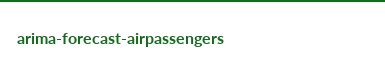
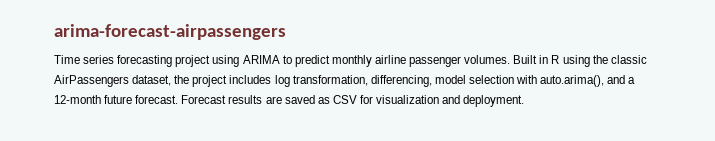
+ Time series forecasting project using ARIMA to predict monthly airline passenger volumes. Built in R using the classic AirPassengers dataset, the project includes log transformation, differencing, model selection with auto.arima(), and a 12-month future forecast. Forecast results are saved as CSV for visualization and deployment.

